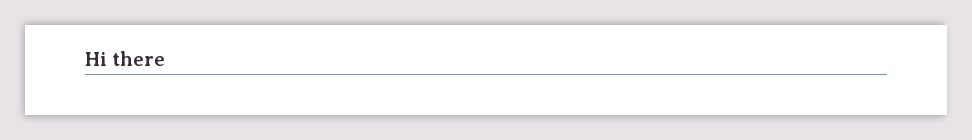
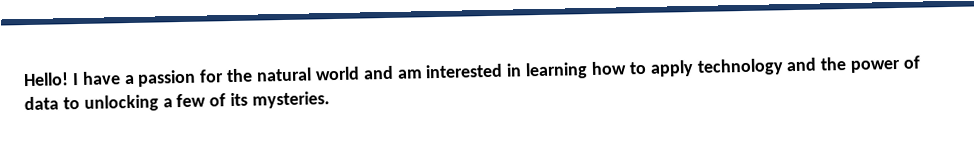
- Hi there
+ Hello! I have a passion for the natural world and am interested in learning how to apply technology and the power of data to unlocking a few of its mysteries.

